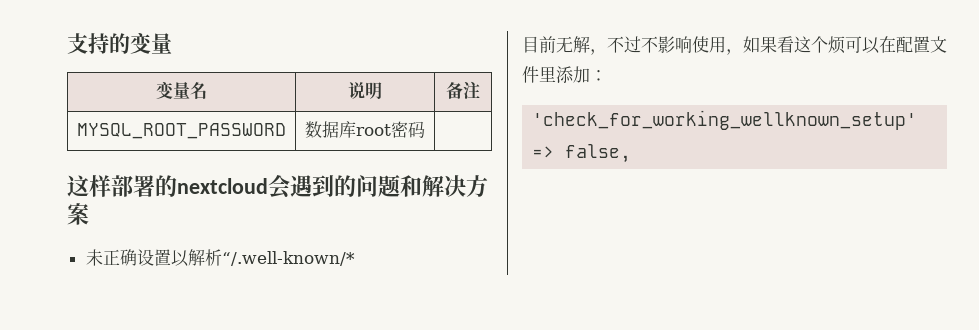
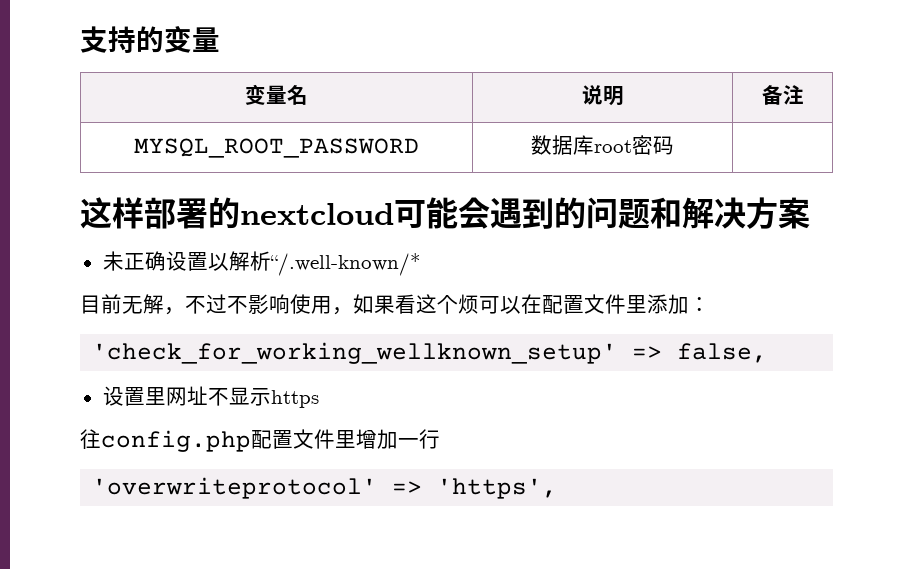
- 这样部署的nextcloud会遇到的问题和解决方案
+ 这样部署的nextcloud可能会遇到的问题和解决方案
+ 设置里网址不显示https
+ 往config.php配置文件里增加一行
+ 'overwriteprotocol' => 'https',

